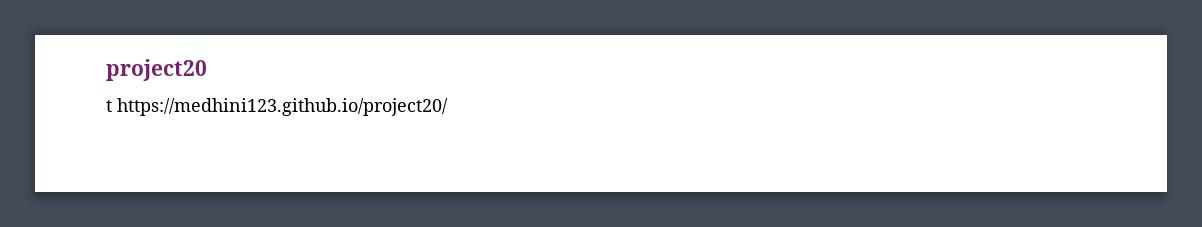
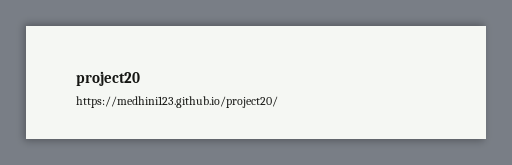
- t https://medhini123.github.io/project20/
+ https://medhini123.github.io/project20/

